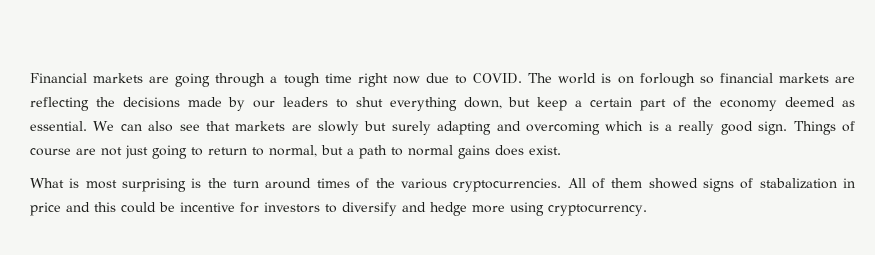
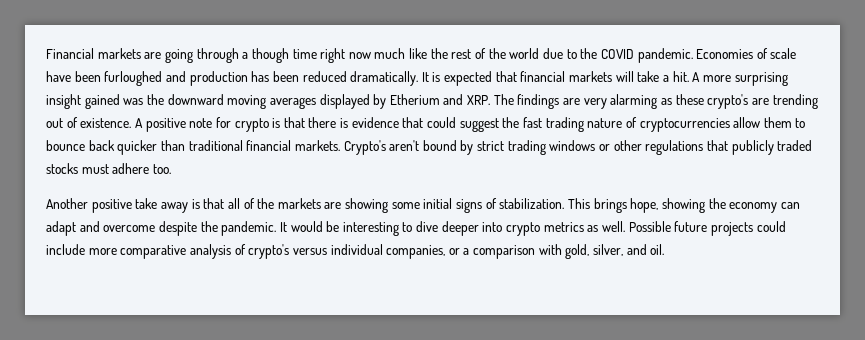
- Financial markets are going through a tough time right now due to COVID. The world is on forlough so financial markets are reflecting the decisions made by our leaders to shut everything down, but keep a certain part of the economy deemed as essential. We can also see that markets are slowly but surely adapting and overcoming which is a really good sign. Things of course are not just going to return to normal, but a path to normal gains does exist.
- What is most surprising is the turn around times of the various cryptocurrencies. All of them showed signs of stabalization in price and this could be incentive for investors to diversify and hedge more using cryptocurrency.
+ Financial markets are going through a though time right now much like the rest of the world due to the COVID pandemic. Economies of scale have been furloughed and production has been reduced dramatically. It is expected that financial markets will take a hit. A more surprising insight gained was the downward moving averages displayed by Etherium and XRP. The findings are very alarming as these crypto's are trending out of existence. A positive note for crypto is that there is evidence that could suggest the fast trading nature of cryptocurrencies allow them to bounce back quicker than traditional financial markets. Crypto's aren't bound by strict trading windows or other regulations that publicly traded stocks must adhere too.
+ Another positive take away is that all of the markets are showing some initial signs of stabilization. This brings hope, showing the economy can adapt and overcome despite the pandemic. It would be interesting to dive deeper into crypto metrics as well. Possible future projects could include more comparative analysis of crypto's versus individual companies, or a comparison with gold, silver, and oil.

